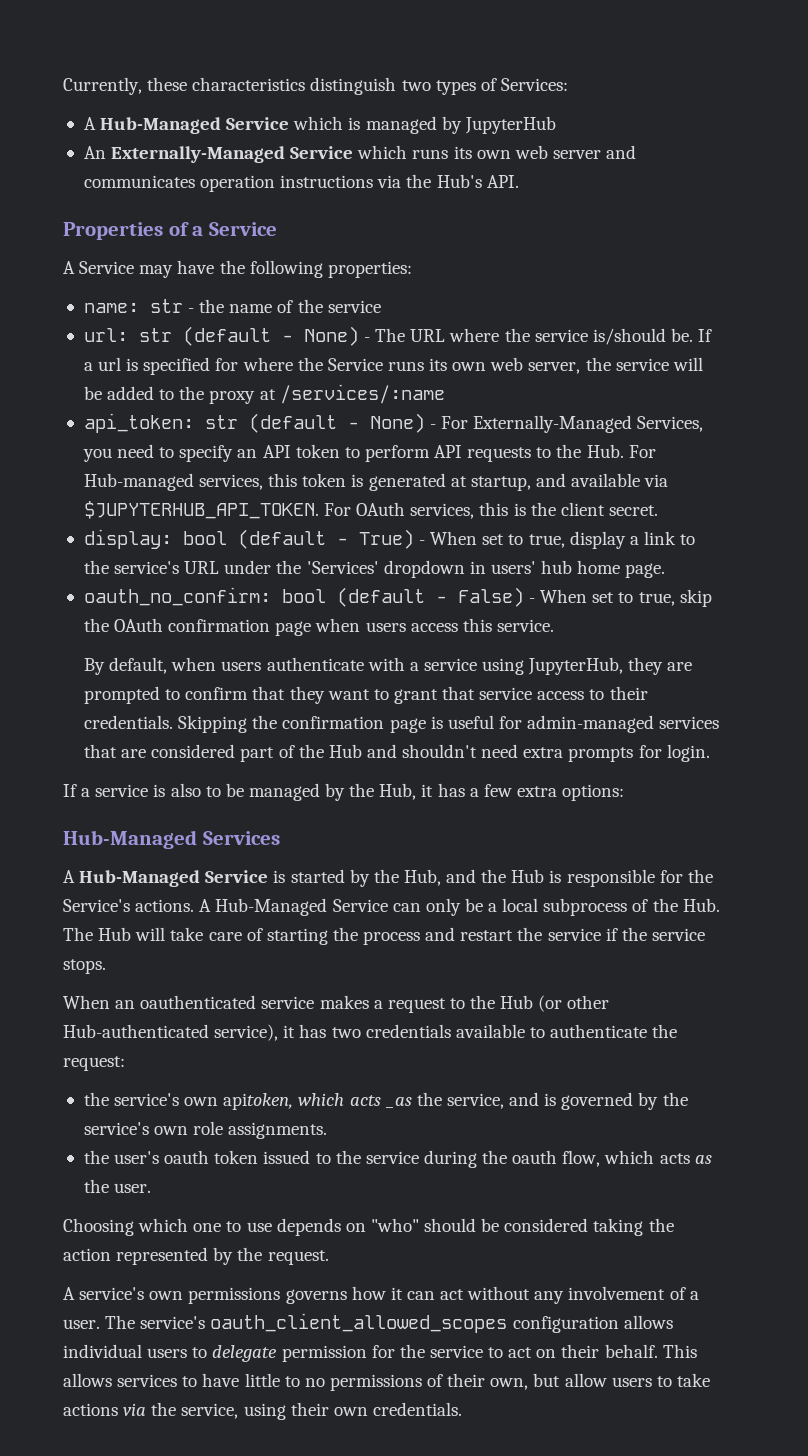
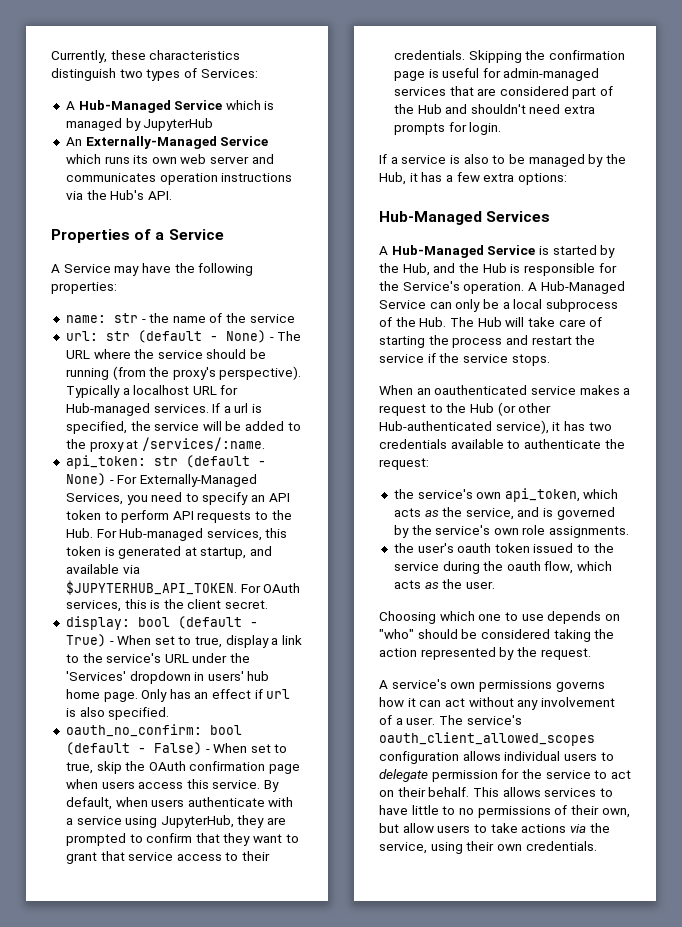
- url: str (default - None) - The URL where the service is/should be. If a url is specified for where the Service runs its own web server, the service will be added to the proxy at /services/:name
+ url: str (default - None) - The URL where the service should be running (from the proxy's perspective). Typically a localhost URL for Hub-managed services. If a url is specified, the service will be added to the proxy at /services/:name.
+ Only has an effect if url is also specified.
- oauth_no_confirm: bool (default - False) - When set to true, skip the OAuth confirmation page when users access this service.
- By default, when users authenticate with a service using JupyterHub, they are prompted to confirm that they want to grant that service access to their credentials.
+ oauth_no_confirm: bool (default - False) - When set to true, skip the OAuth confirmation page when users access this service. By default, when users authenticate with a service using JupyterHub, they are prompted to confirm that they want to grant that service access to their credentials.
- A Hub-Managed Service is started by the Hub, and the Hub is responsible for the Service's actions.
+ A Hub-Managed Service is started by the Hub, and the Hub is responsible for the Service's operation.
- the service's own apitoken, which acts _as the service, and is governed by the service's own role assignments.
+ the service's own api_token, which acts as the service, and is governed by the service's own role assignments.

